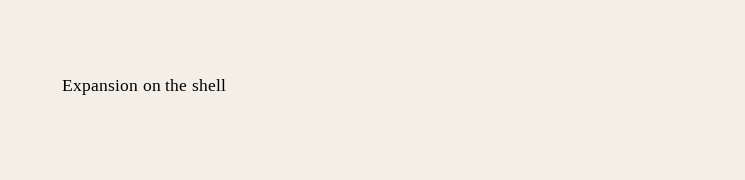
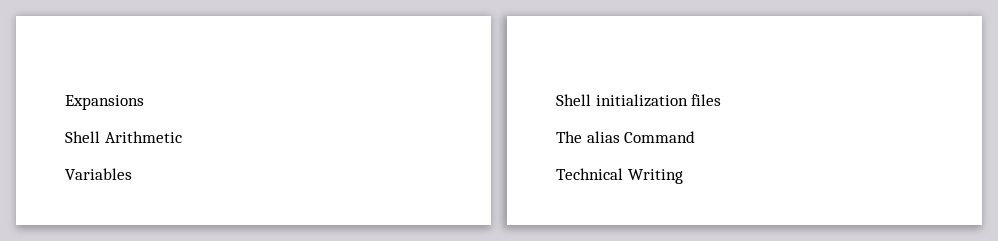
- Expansion on the shell
+ Expansions
+ Shell Arithmetic
+ Variables
+ Shell initialization files
+ The alias Command
+ Technical Writing

